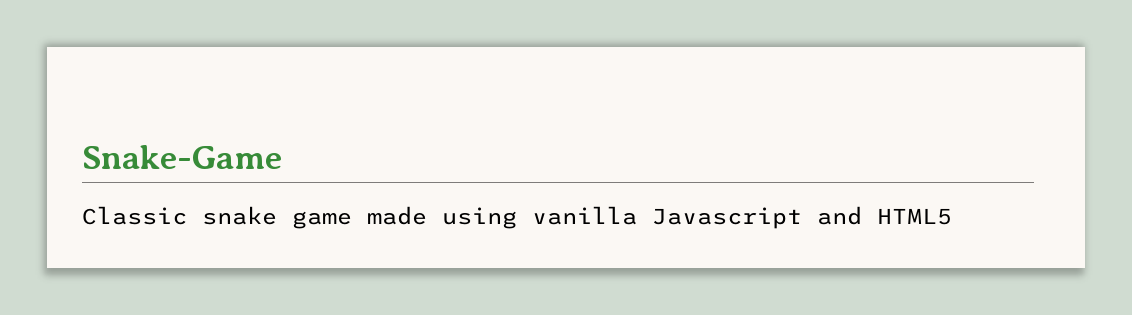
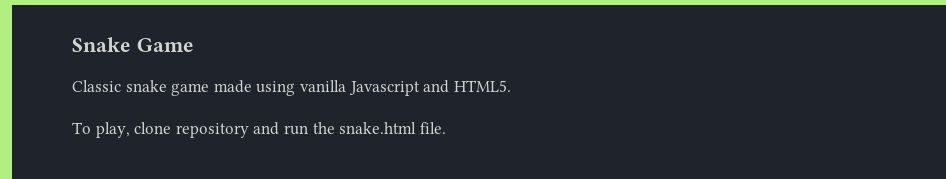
- Snake-Game
+ Snake Game
- Classic snake game made using vanilla Javascript and HTML5
+ Classic snake game made using vanilla Javascript and HTML5.
+ To play, clone repository and run the snake.html file.

